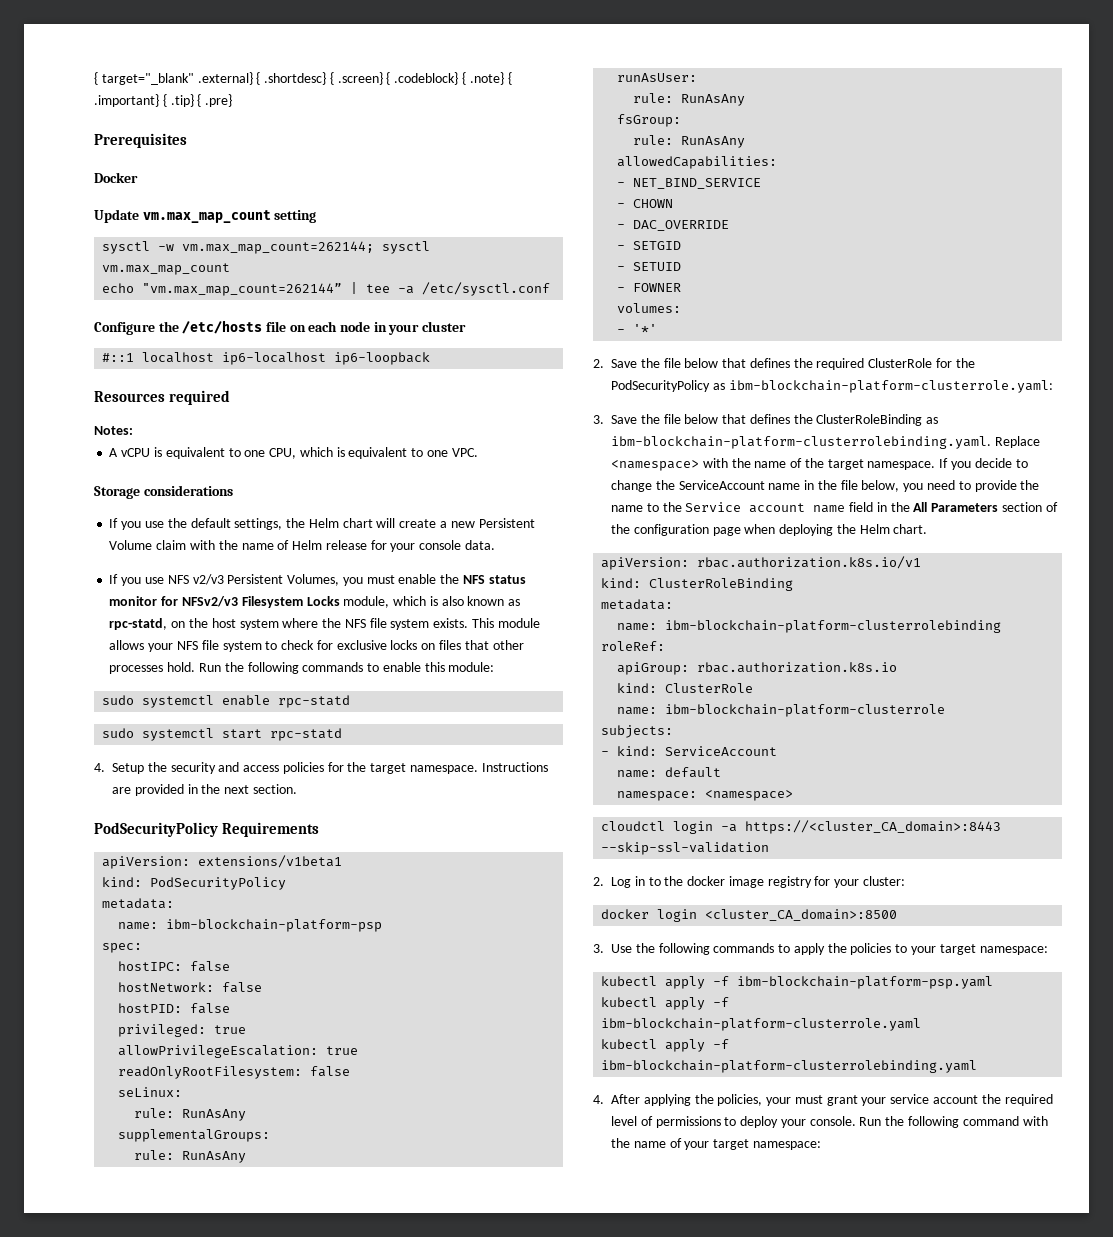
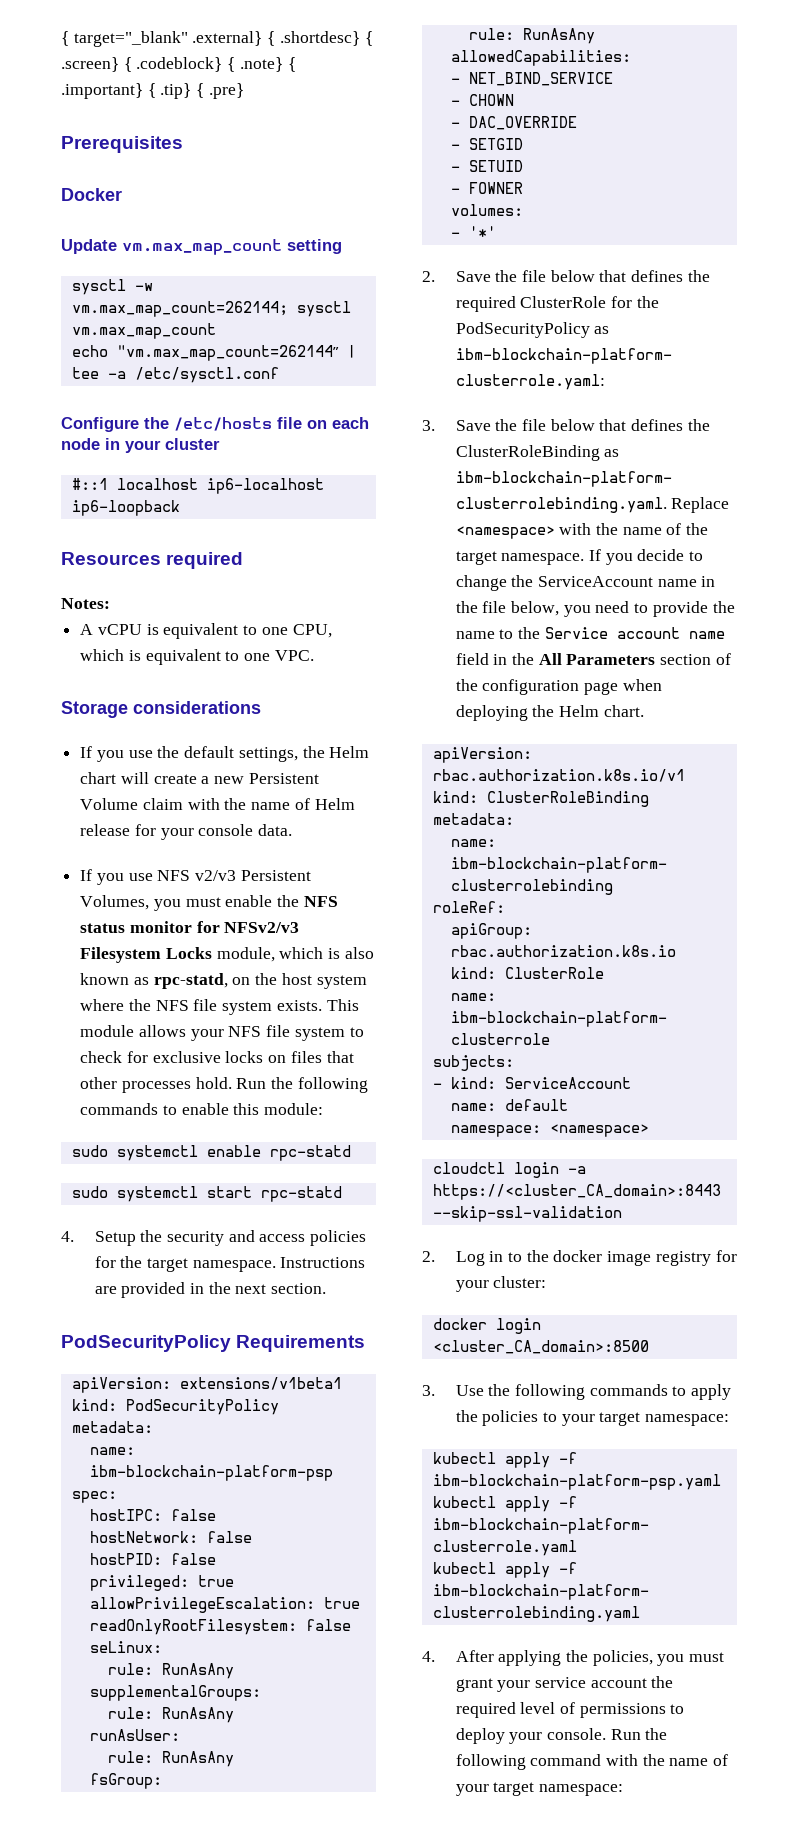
- 4. After applying the policies, your must grant your service account the required level of permissions to deploy your console.
+ 4. After applying the policies, you must grant your service account the required level of permissions to deploy your console.

